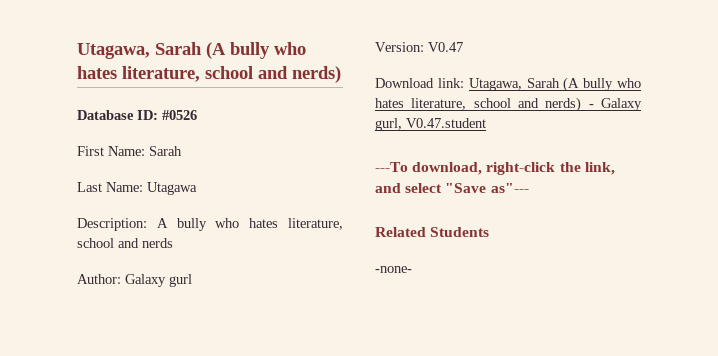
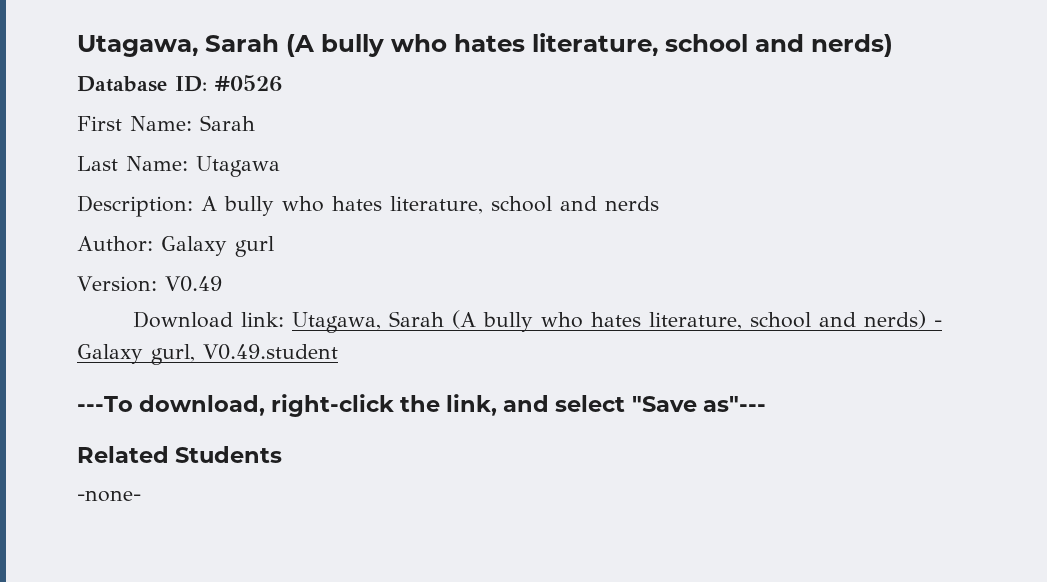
- Version: V0.47
+ Version: V0.49
- Download link: Utagawa, Sarah (A bully who hates literature, school and nerds) - Galaxy gurl, V0.47.student
+ Download link: Utagawa, Sarah (A bully who hates literature, school and nerds) - Galaxy gurl, V0.49.student

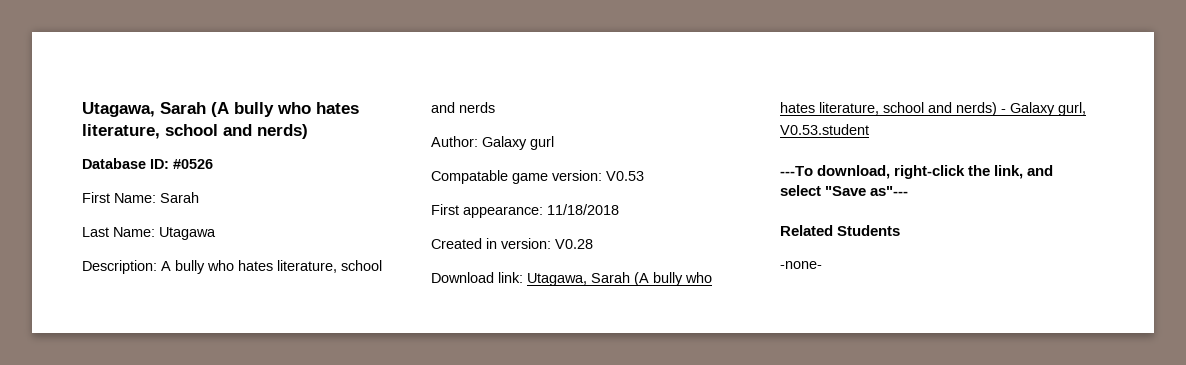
- Version: V0.49
+ Compatable game version: V0.53
+ First appearance: 11/18/2018
+ Created in version: V0.28
- Download link: Utagawa, Sarah (A bully who hates literature, school and nerds) - Galaxy gurl, V0.49.student
+ Download link: Utagawa, Sarah (A bully who hates literature, school and nerds) - Galaxy gurl, V0.53.student

